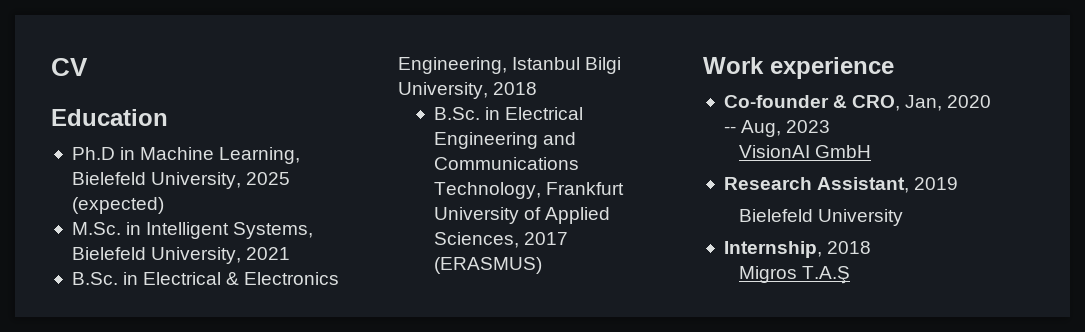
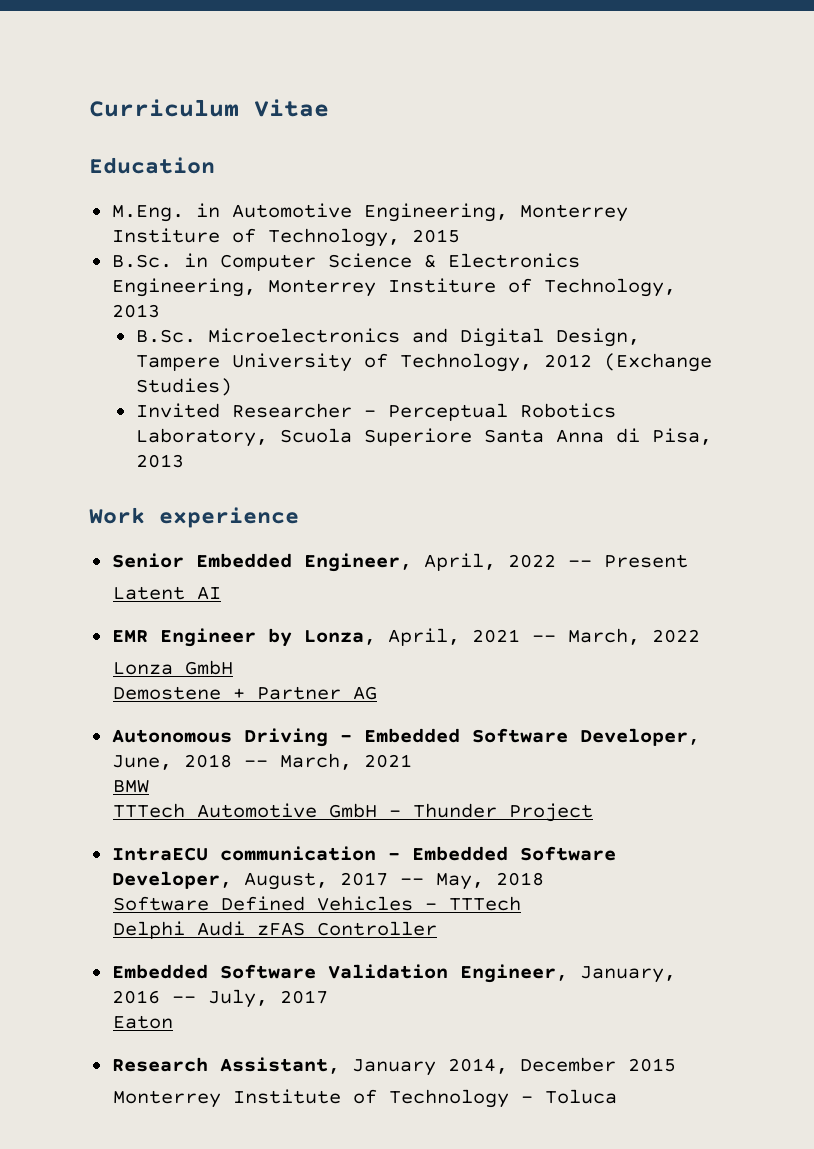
- CV
+ Curriculum Vitae
- Ph.D in Machine Learning, Bielefeld University, 2025 (expected)
- M.Sc. in Intelligent Systems, Bielefeld University, 2021
- B.Sc. in Electrical & Electronics Engineering, Istanbul Bilgi University, 2018
- B.Sc. in Electrical Engineering and Communications Technology, Frankfurt University of Applied Sciences, 2017 (ERASMUS)
+ M.Eng. in Automotive Engineering, Monterrey Institure of Technology, 2015
+ B.Sc. in Computer Science & Electronics Engineering, Monterrey Institure of Technology, 2013
+ B.Sc. Microelectronics and Digital Design, Tampere University of Technology, 2012 (Exchange Studies)
+ Invited Researcher - Perceptual Robotics Laboratory, Scuola Superiore Santa Anna di Pisa, 2013
  Work experience
- Co-founder & CRO, Jan, 2020 -- Aug, 2023
- VisionAI GmbH
- Research Assistant, 2019
- Bielefeld University
- Internship, 2018
- Migros T.A.Ş
+ Senior Embedded Engineer, April, 2022 -- Present
+ Latent AI
+ EMR Engineer by Lonza, April, 2021 -- March, 2022
+ Lonza GmbH
+ Demostene + Partner AG
+ Autonomous Driving - Embedded Software Developer, June, 2018 -- March, 2021
+ BMW
+ TTTech Automotive GmbH - Thunder Project
+ IntraECU communication - Embedded Software Developer, August, 2017 -- May, 2018
+ Software Defined Vehicles - TTTech
+ Delphi Audi zFAS Controller
+ Embedded Software Validation Engineer, January, 2016 -- July, 2017
+ Eaton
+ Research Assistant, January 2014, December 2015
+ Monterrey Institute of Technology - Toluca

